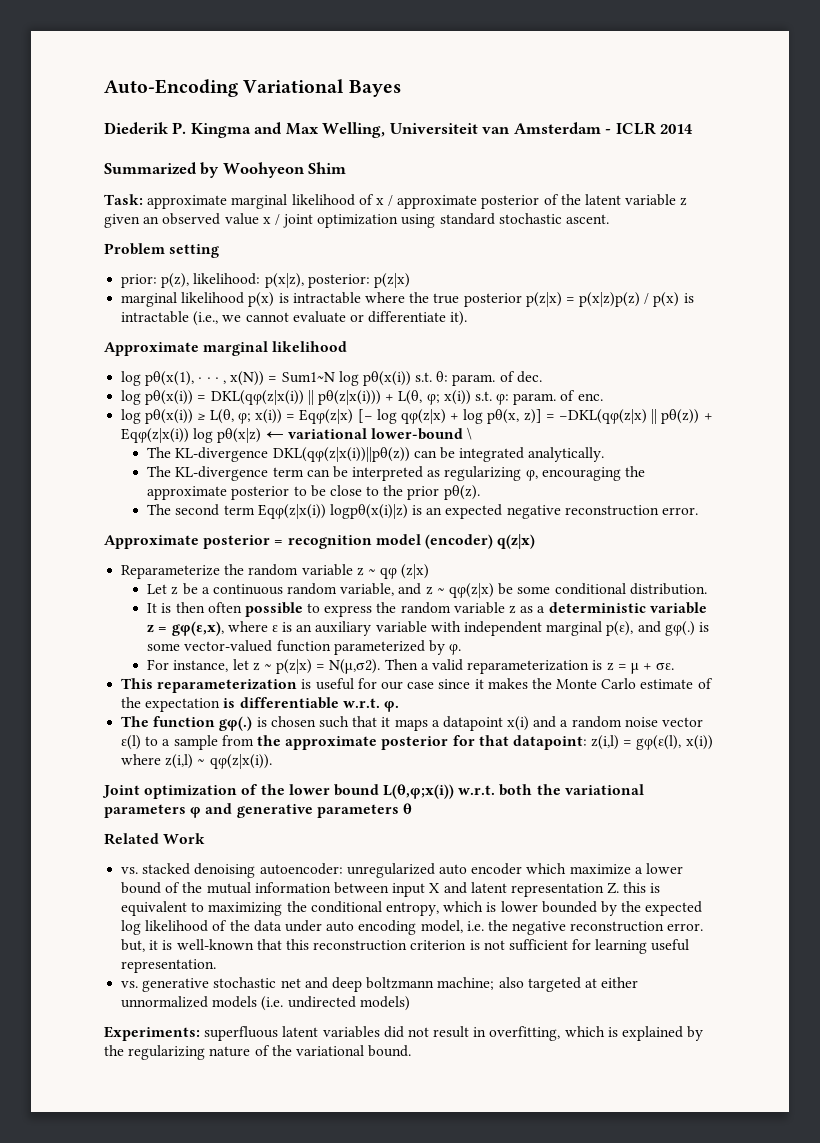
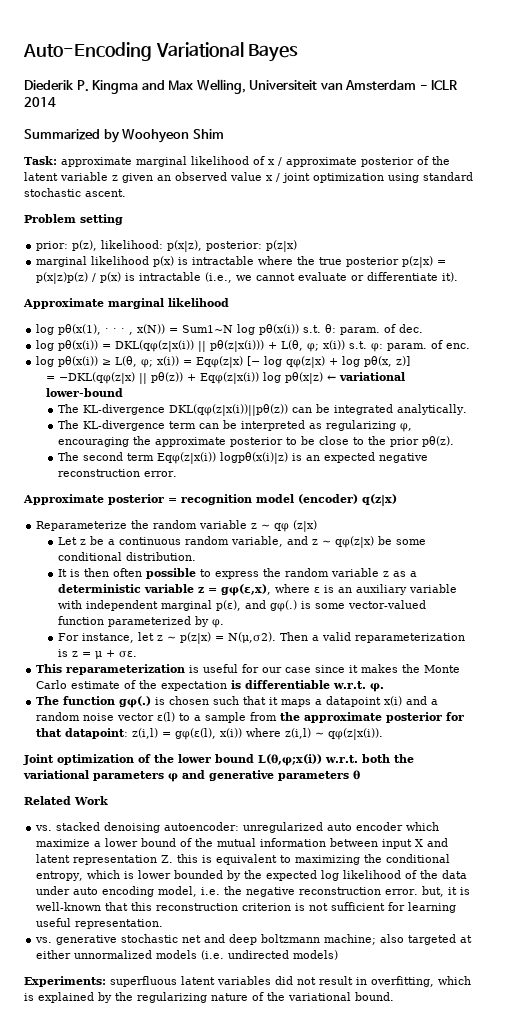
- log pθ(x(i)) ≥ L(θ, φ; x(i)) = Eqφ(z|x) [− log qφ(z|x) + log pθ(x, z)] = −DKL(qφ(z|x) || pθ(z)) + Eqφ(z|x(i)) log pθ(x|z) ← variational lower-bound \
+ log pθ(x(i)) ≥ L(θ, φ; x(i)) = Eqφ(z|x) [− log qφ(z|x) + log pθ(x, z)]
+ = −DKL(qφ(z|x) || pθ(z)) + Eqφ(z|x(i)) log pθ(x|z) ← variational lower-bound

